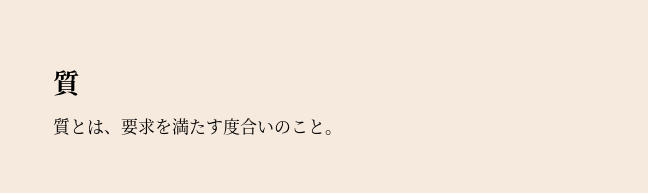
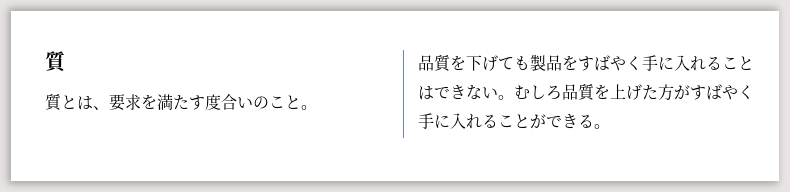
+ 品質を下げても製品をすばやく手に入れることはできない。むしろ品質を上げた方がすばやく手に入れることができる。

